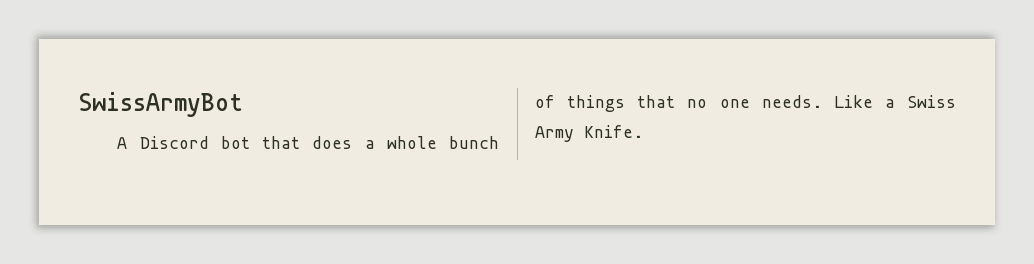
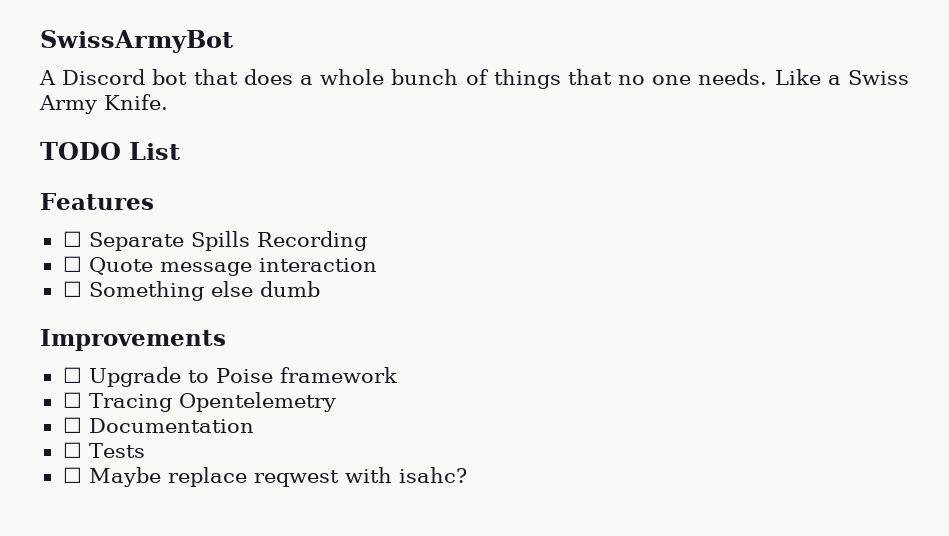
+ TODO List
+ Features
+ ☐ Separate Spills Recording
+ ☐ Quote message interaction
+ ☐ Something else dumb
+ Improvements
+ ☐ Upgrade to Poise framework
+ ☐ Tracing Opentelemetry
+ ☐ Documentation
+ ☐ Tests
+ ☐ Maybe replace reqwest with isahc?

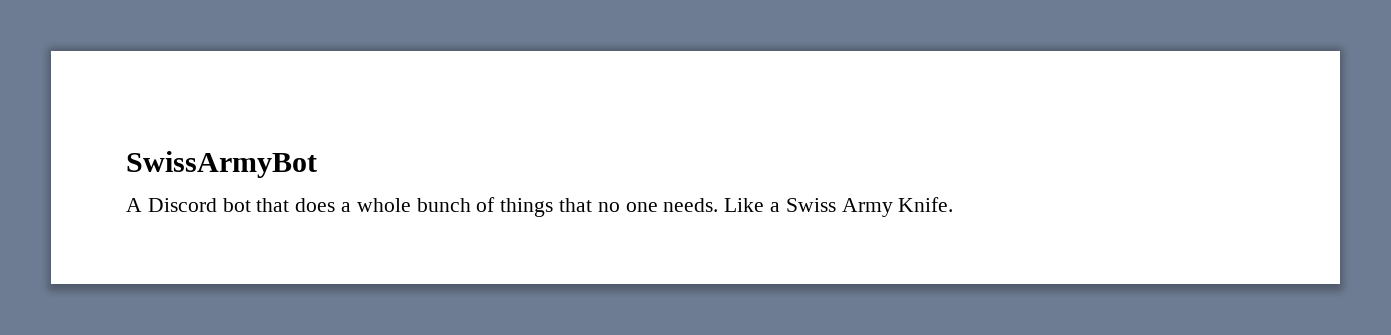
- TODO List
- Features
- ☐ Separate Spills Recording
- ☐ Quote message interaction
- ☐ Something else dumb
- Improvements
- ☐ Upgrade to Poise framework
- ☐ Tracing Opentelemetry
- ☐ Documentation
- ☐ Tests
- ☐ Maybe replace reqwest with isahc?

